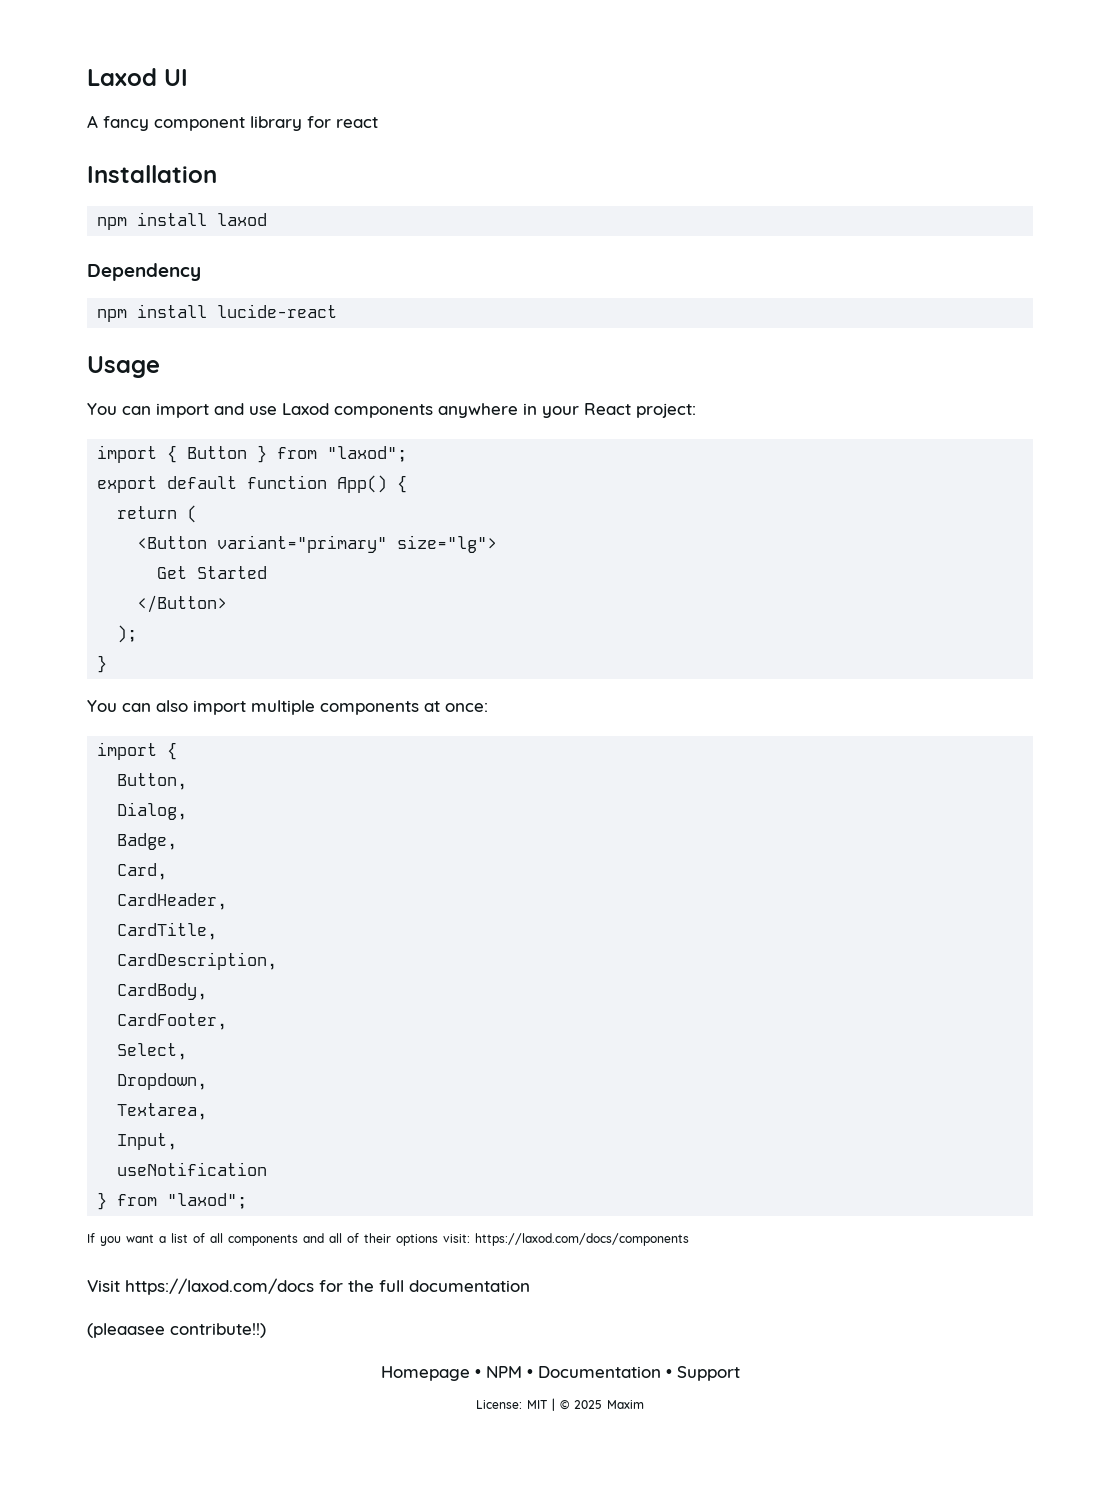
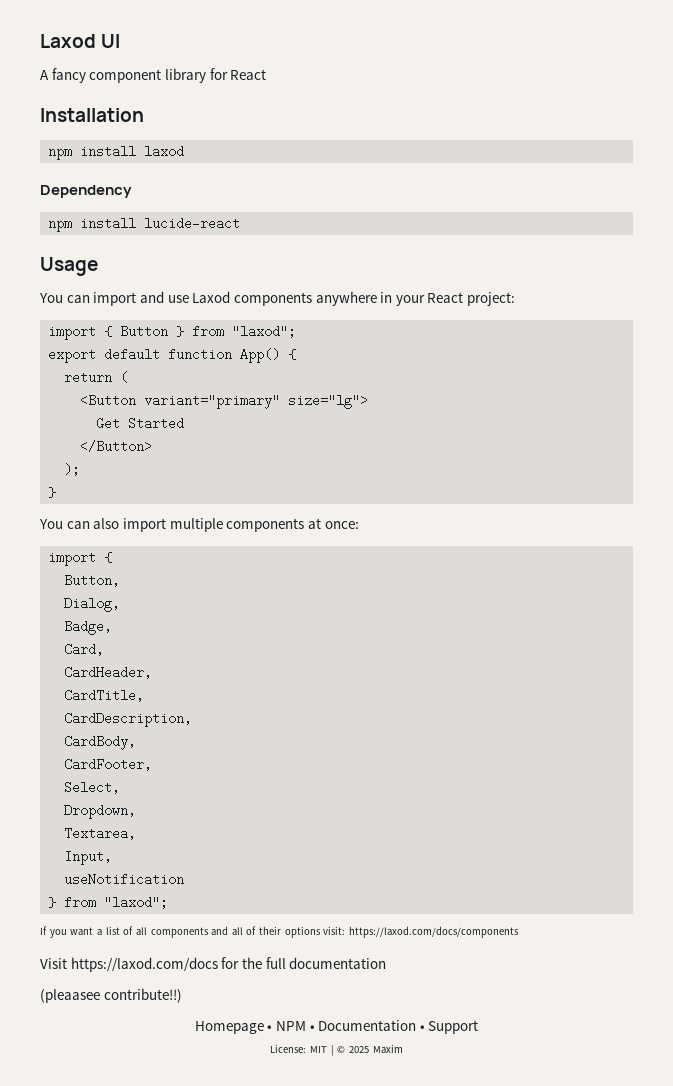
- A fancy component library for react
+ A fancy component library for React

